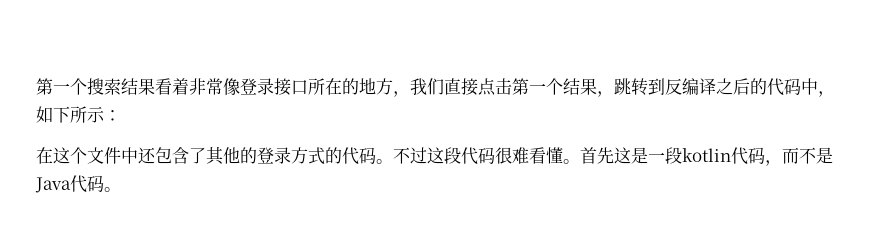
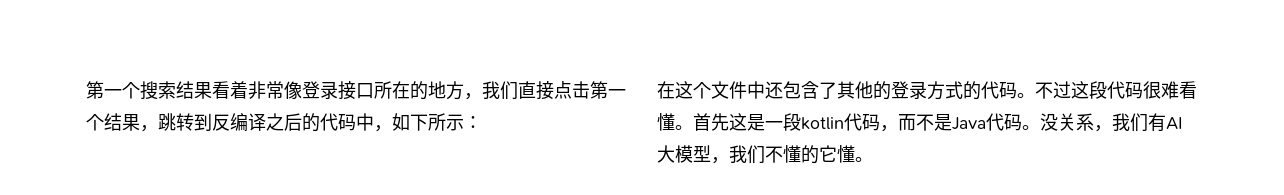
+ 没关系，我们有AI大模型，我们不懂的它懂。

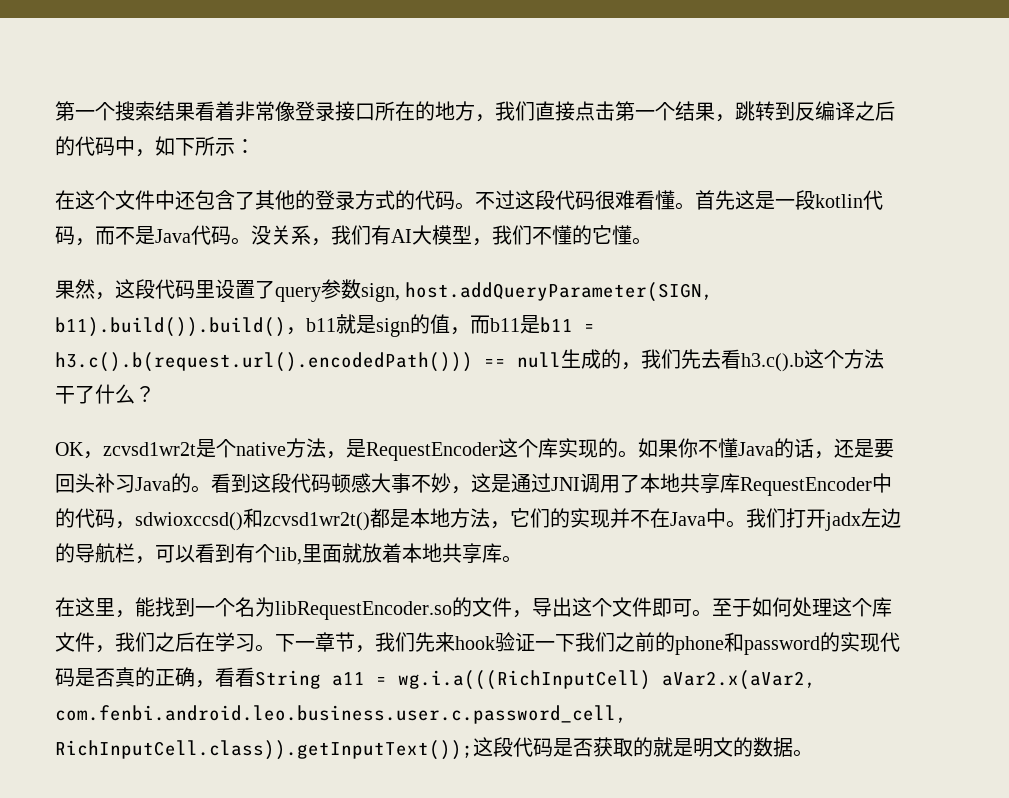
+ 果然，这段代码里设置了query参数sign, host.addQueryParameter(SIGN, b11).build()).build()，b11就是sign的值，而b11是b11 = h3.c().b(request.url().encodedPath())) == null生成的，我们先去看h3.c().b这个方法干了什么？
+ OK，zcvsd1wr2t是个native方法，是RequestEncoder这个库实现的。如果你不懂Java的话，还是要回头补习Java的。看到这段代码顿感大事不妙，这是通过JNI调用了本地共享库RequestEncoder中的代码，sdwioxccsd()和zcvsd1wr2t()都是本地方法，它们的实现并不在Java中。我们打开jadx左边的导航栏，可以看到有个lib,里面就放着本地共享库。
+ 在这里，能找到一个名为libRequestEncoder.so的文件，导出这个文件即可。至于如何处理这个库文件，我们之后在学习。下一章节，我们先来hook验证一下我们之前的phone和password的实现代码是否真的正确，看看String a11 = wg.i.a(((RichInputCell) aVar2.x(aVar2, com.fenbi.android.leo.business.user.c.password_cell, RichInputCell.class)).getInputText());这段代码是否获取的就是明文的数据。

